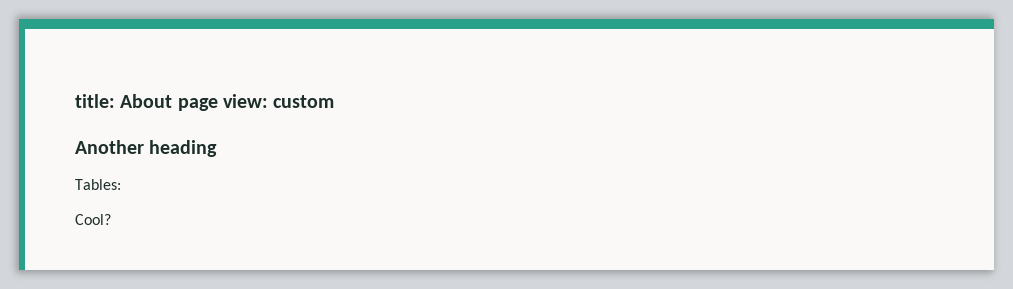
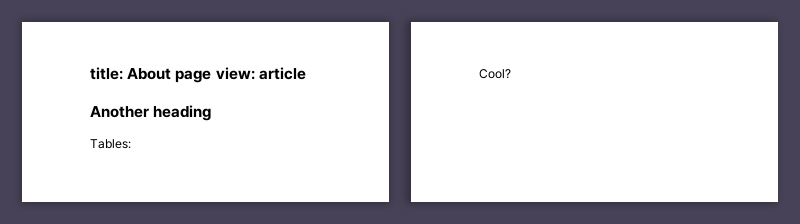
- title: About page view: custom
+ title: About page view: article

